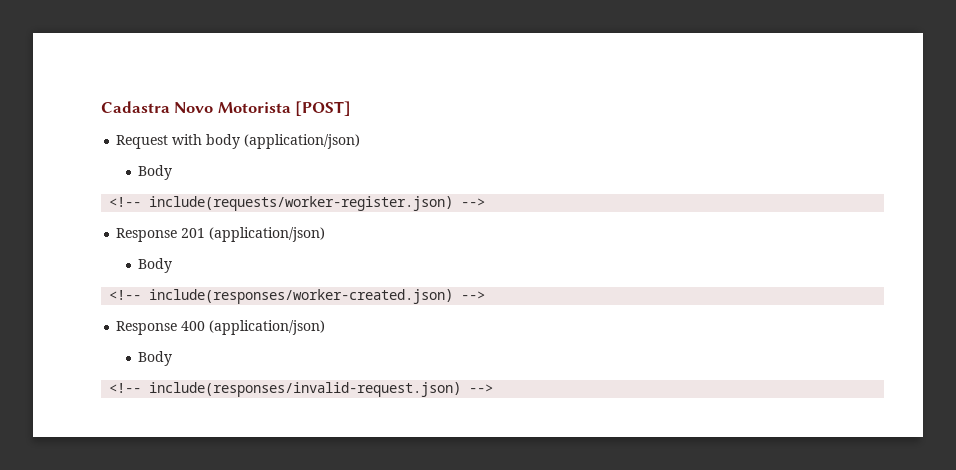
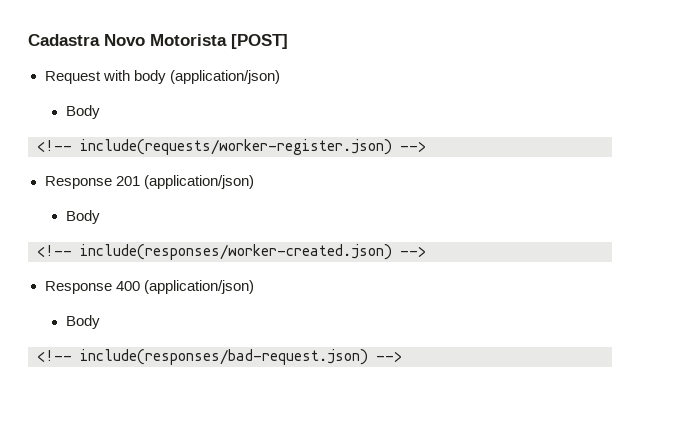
- <!-- include(responses/invalid-request.json) -->
+ <!-- include(responses/bad-request.json) -->

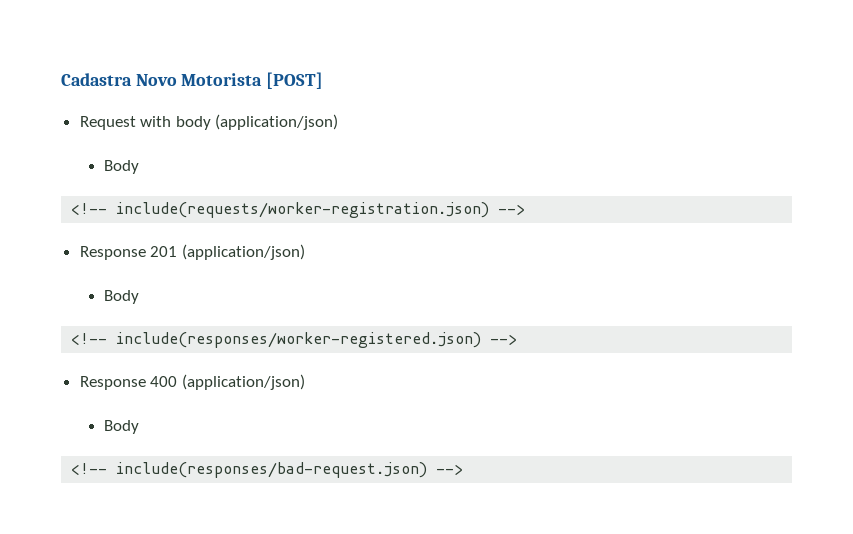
- <!-- include(requests/worker-register.json) -->
+ <!-- include(requests/worker-registration.json) -->
- <!-- include(responses/worker-created.json) -->
+ <!-- include(responses/worker-registered.json) -->

